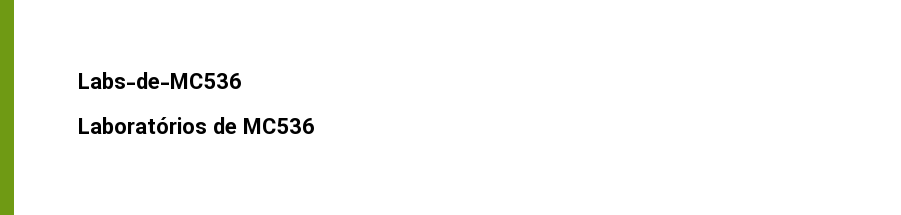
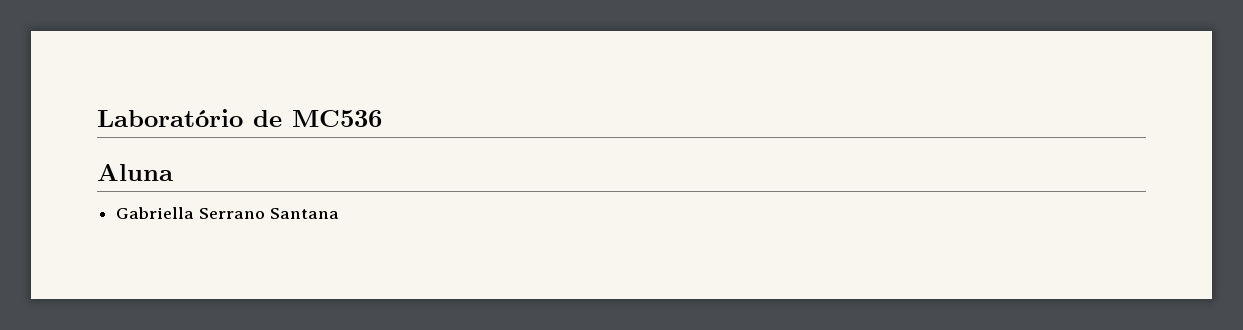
- Labs-de-MC536
- Laboratórios de MC536
+ Laboratório de MC536
+ Aluna
+ Gabriella Serrano Santana

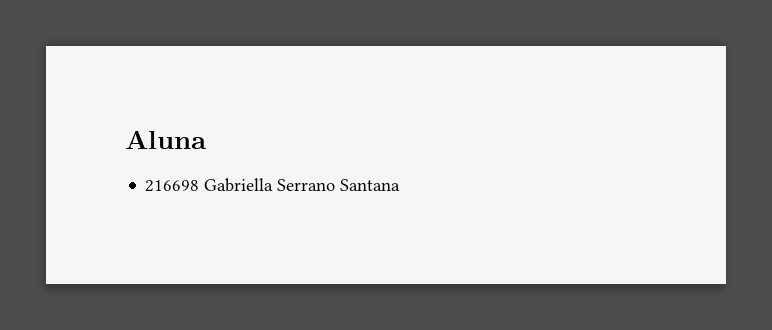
- Laboratório de MC536
- Gabriella Serrano Santana
+ 216698 Gabriella Serrano Santana

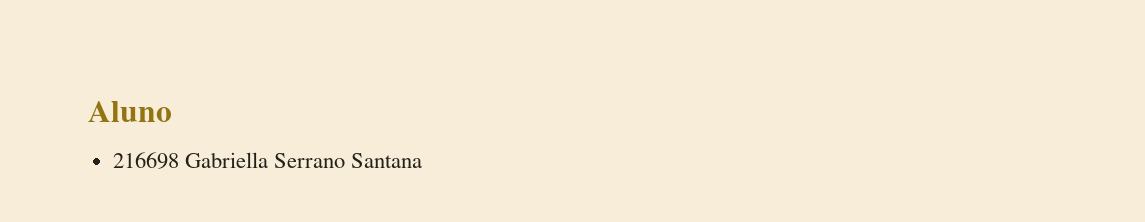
- Aluna
+ Aluno

